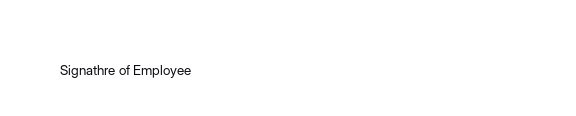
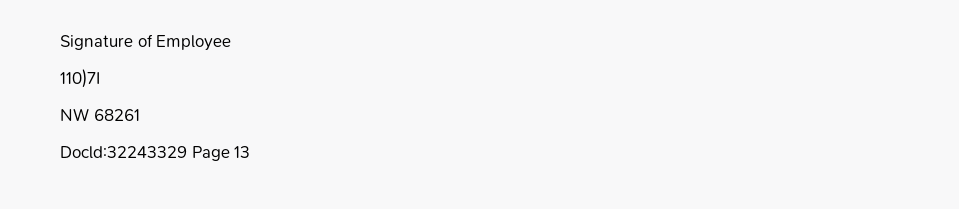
- Signathre of Employee
+ Signature of Employee
+ 110)7I
+ NW 68261
+ Docld:32243329 Page 13

